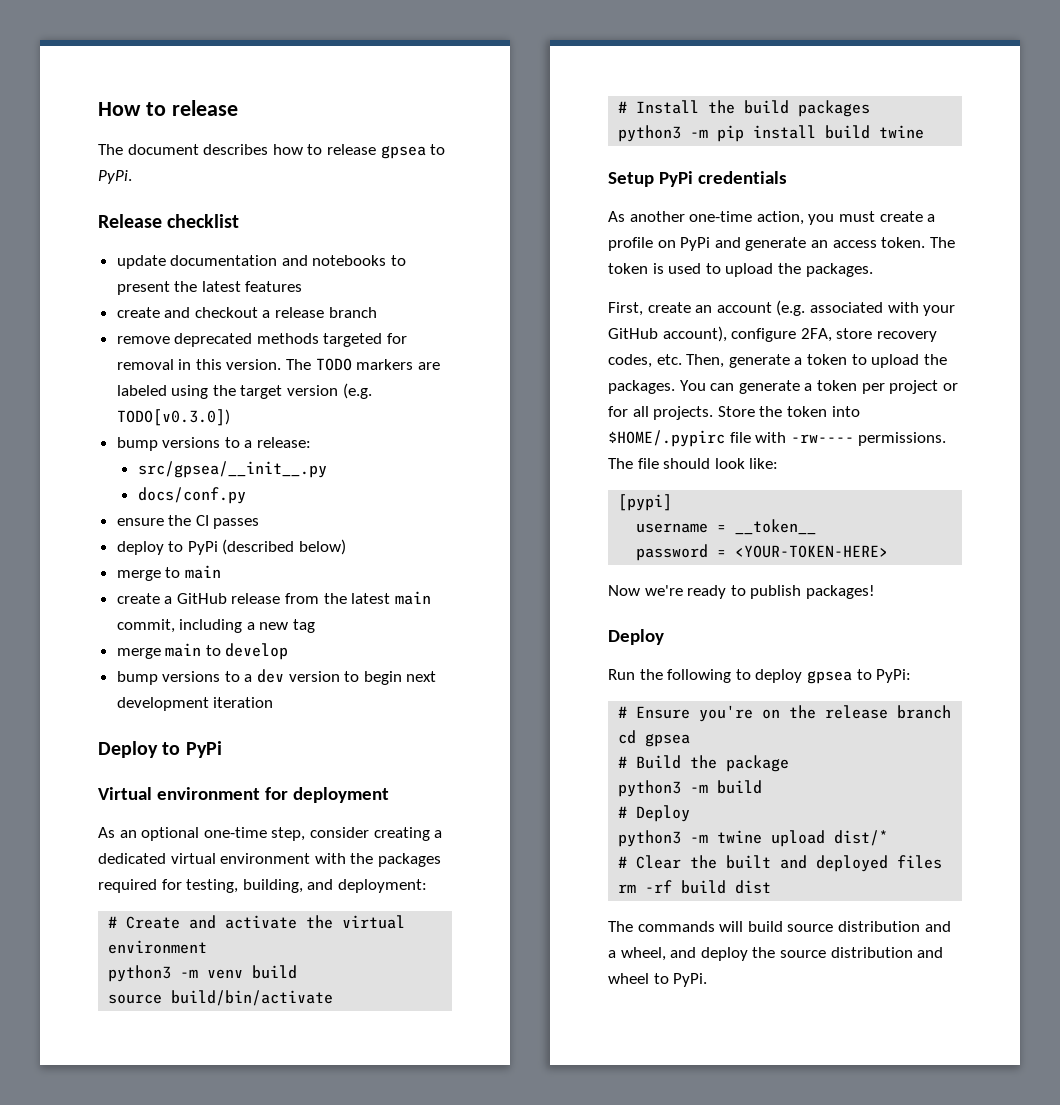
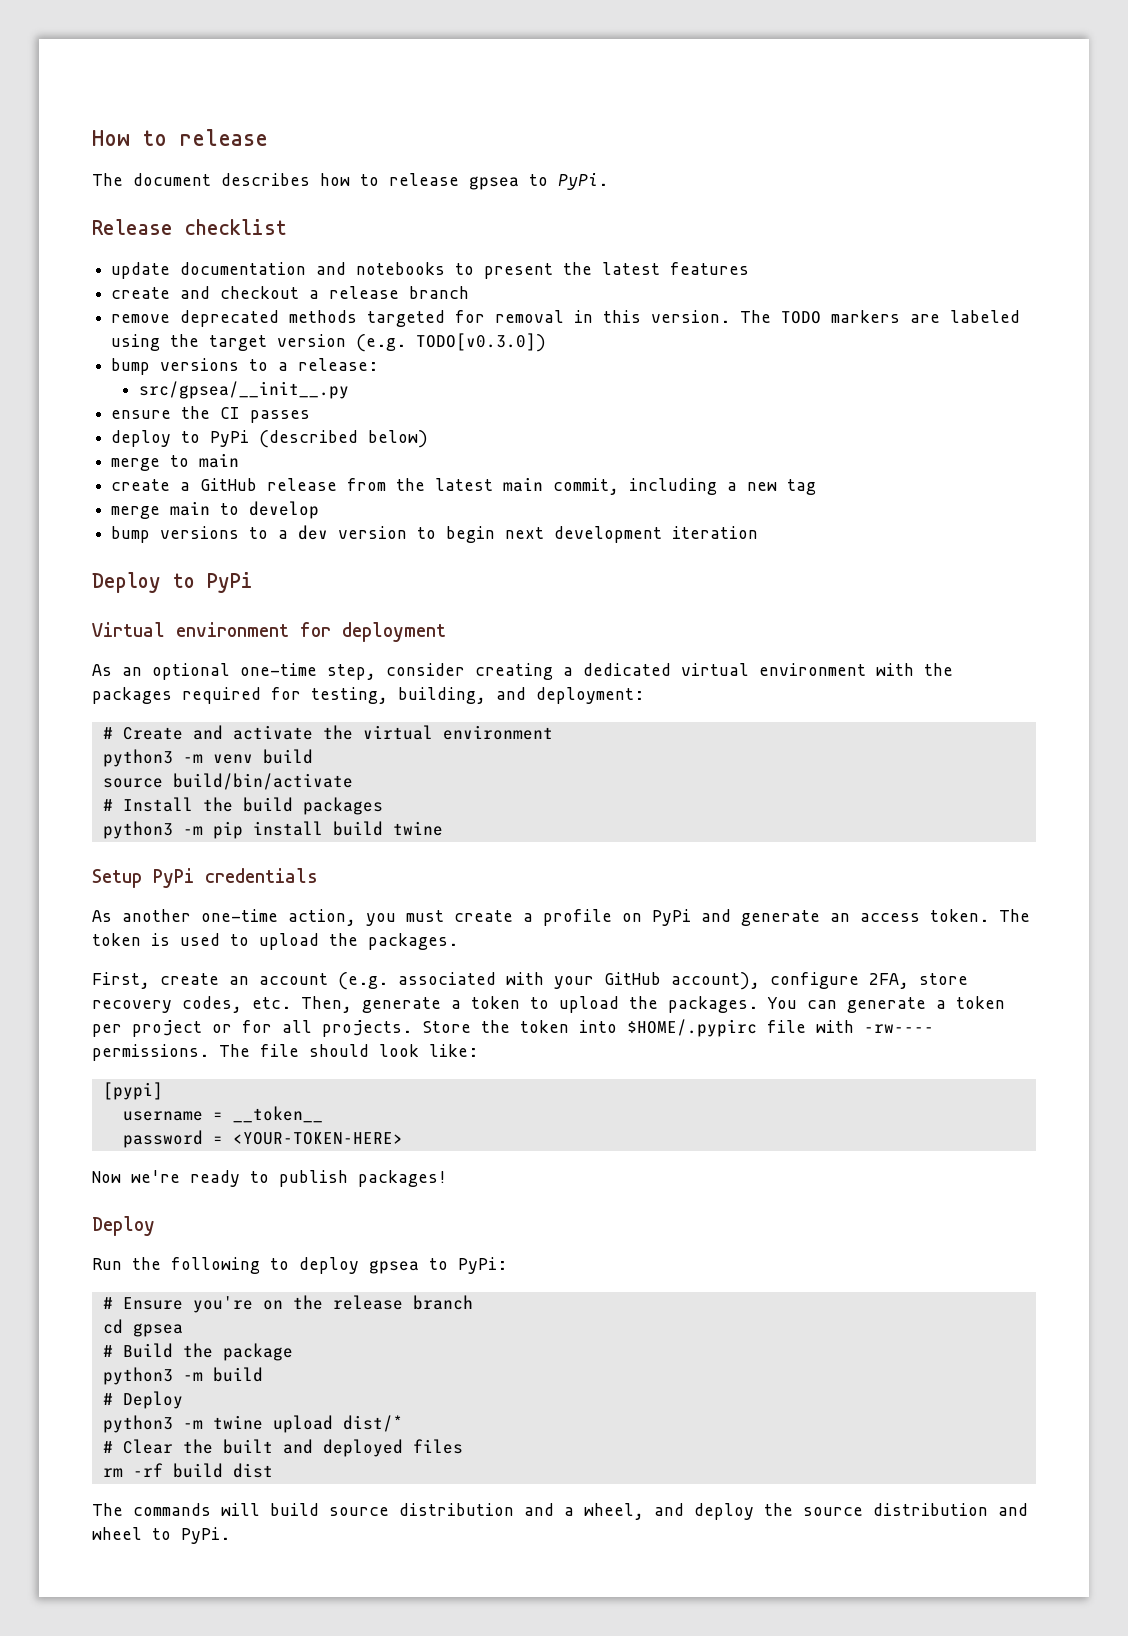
- docs/conf.py

